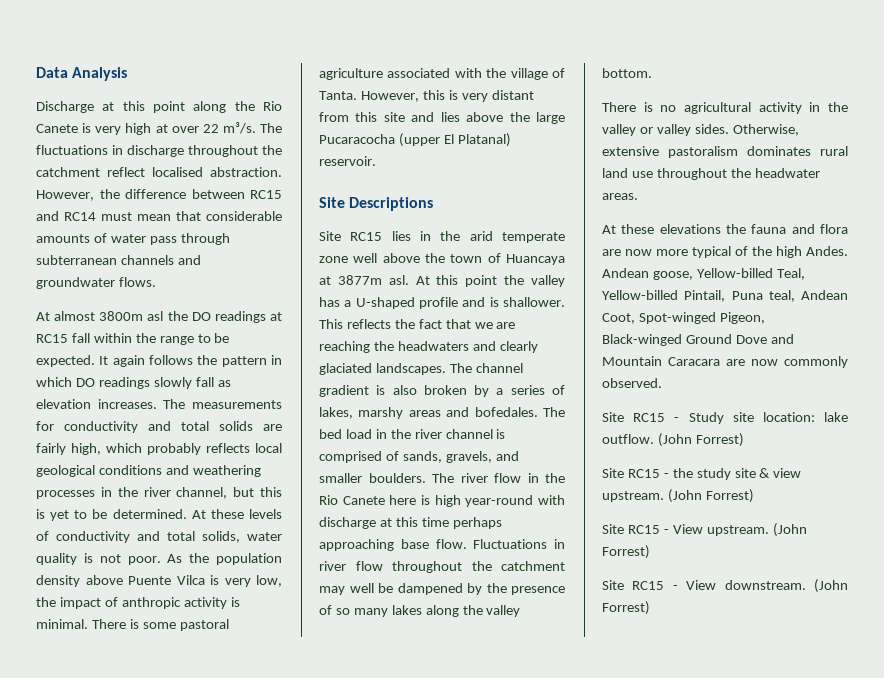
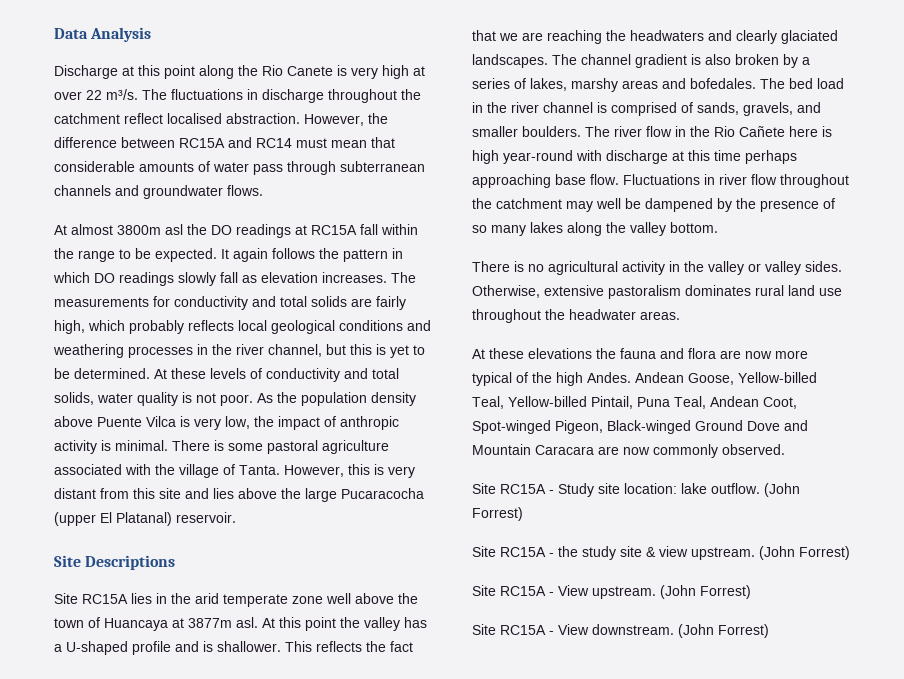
- However, the difference between RC15 and RC14 must mean that considerable amounts of water pass through subterranean channels and groundwater flows.
+ However, the difference between RC15A and RC14 must mean that considerable amounts of water pass through subterranean channels and groundwater flows.
- At almost 3800m asl the DO readings at RC15 fall within the range to be expected.
+ At almost 3800m asl the DO readings at RC15A fall within the range to be expected.
- Site RC15 lies in the arid temperate zone well above the town of Huancaya at 3877m asl.
+ Site RC15A lies in the arid temperate zone well above the town of Huancaya at 3877m asl.
- The river flow in the Rio Canete here is high year-round with discharge at this time perhaps approaching base flow.
+ The river flow in the Rio Cañete here is high year-round with discharge at this time perhaps approaching base flow.
- Andean goose, Yellow-billed Teal, Yellow-billed Pintail, Puna teal, Andean Coot, Spot-winged Pigeon, Black-winged Ground Dove and Mountain Caracara are now commonly observed.
+ Andean Goose, Yellow-billed Teal, Yellow-billed Pintail, Puna Teal, Andean Coot, Spot-winged Pigeon, Black-winged Ground Dove and Mountain Caracara are now commonly observed.
- Site RC15 - Study site location: lake outflow.
+ Site RC15A - Study site location: lake outflow.
- Site RC15 - the study site & view upstream.
+ Site RC15A - the study site & view upstream.
- Site RC15 - View upstream.
+ Site RC15A - View upstream.
- Site RC15 - View downstream.
+ Site RC15A - View downstream.

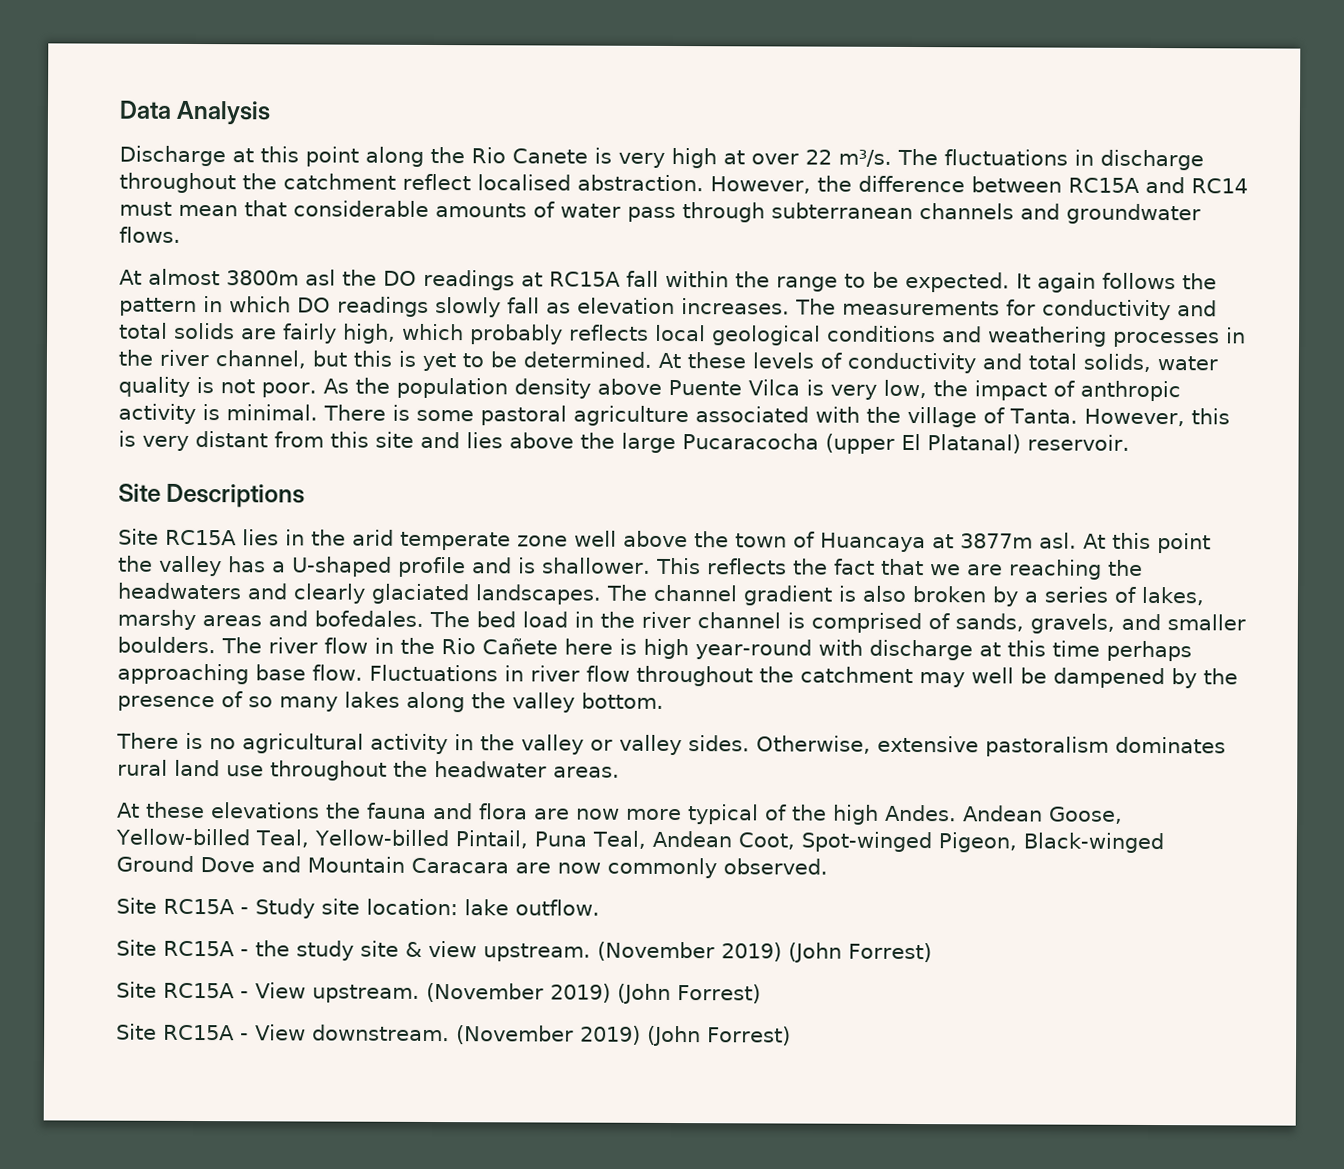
- Site RC15A - Study site location: lake outflow. (John Forrest)
+ Site RC15A - Study site location: lake outflow.
- Site RC15A - the study site & view upstream. (John Forrest)
+ Site RC15A - the study site & view upstream. (November 2019) (John Forrest)
- Site RC15A - View upstream. (John Forrest)
+ Site RC15A - View upstream. (November 2019) (John Forrest)
- Site RC15A - View downstream. (John Forrest)
+ Site RC15A - View downstream. (November 2019) (John Forrest)

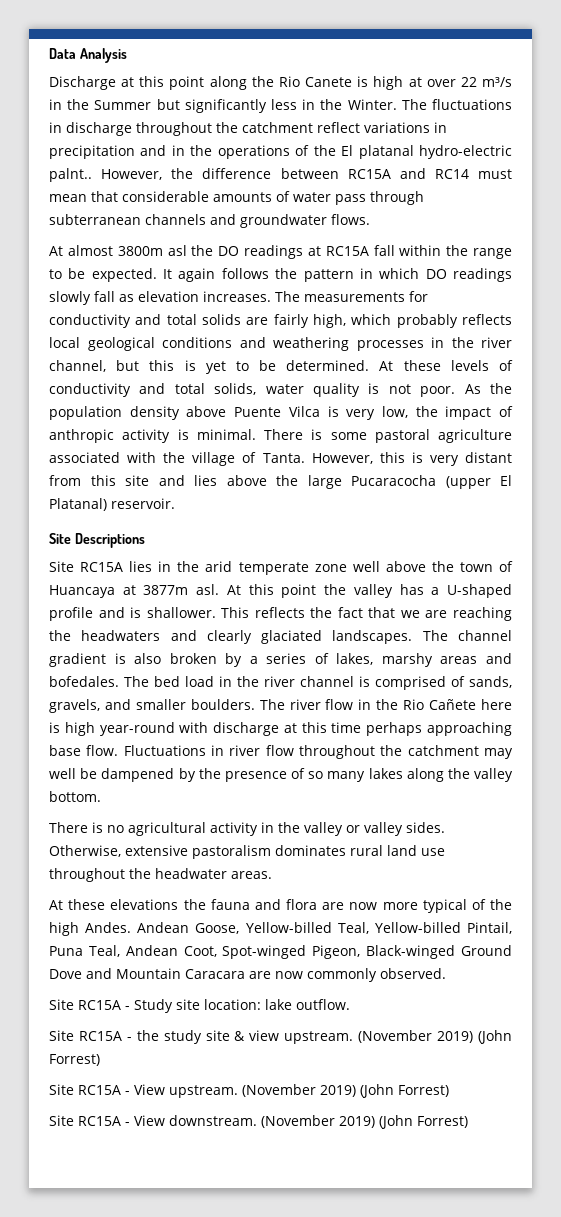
- Discharge at this point along the Rio Canete is very high at over 22 m³/s.
+ Discharge at this point along the Rio Canete is high at over 22 m³/s in the Summer but significantly less in the Winter.
- The fluctuations in discharge throughout the catchment reflect localised abstraction.
+ The fluctuations in discharge throughout the catchment reflect variations in precipitation and in the operations of the El platanal hydro-electric palnt..

